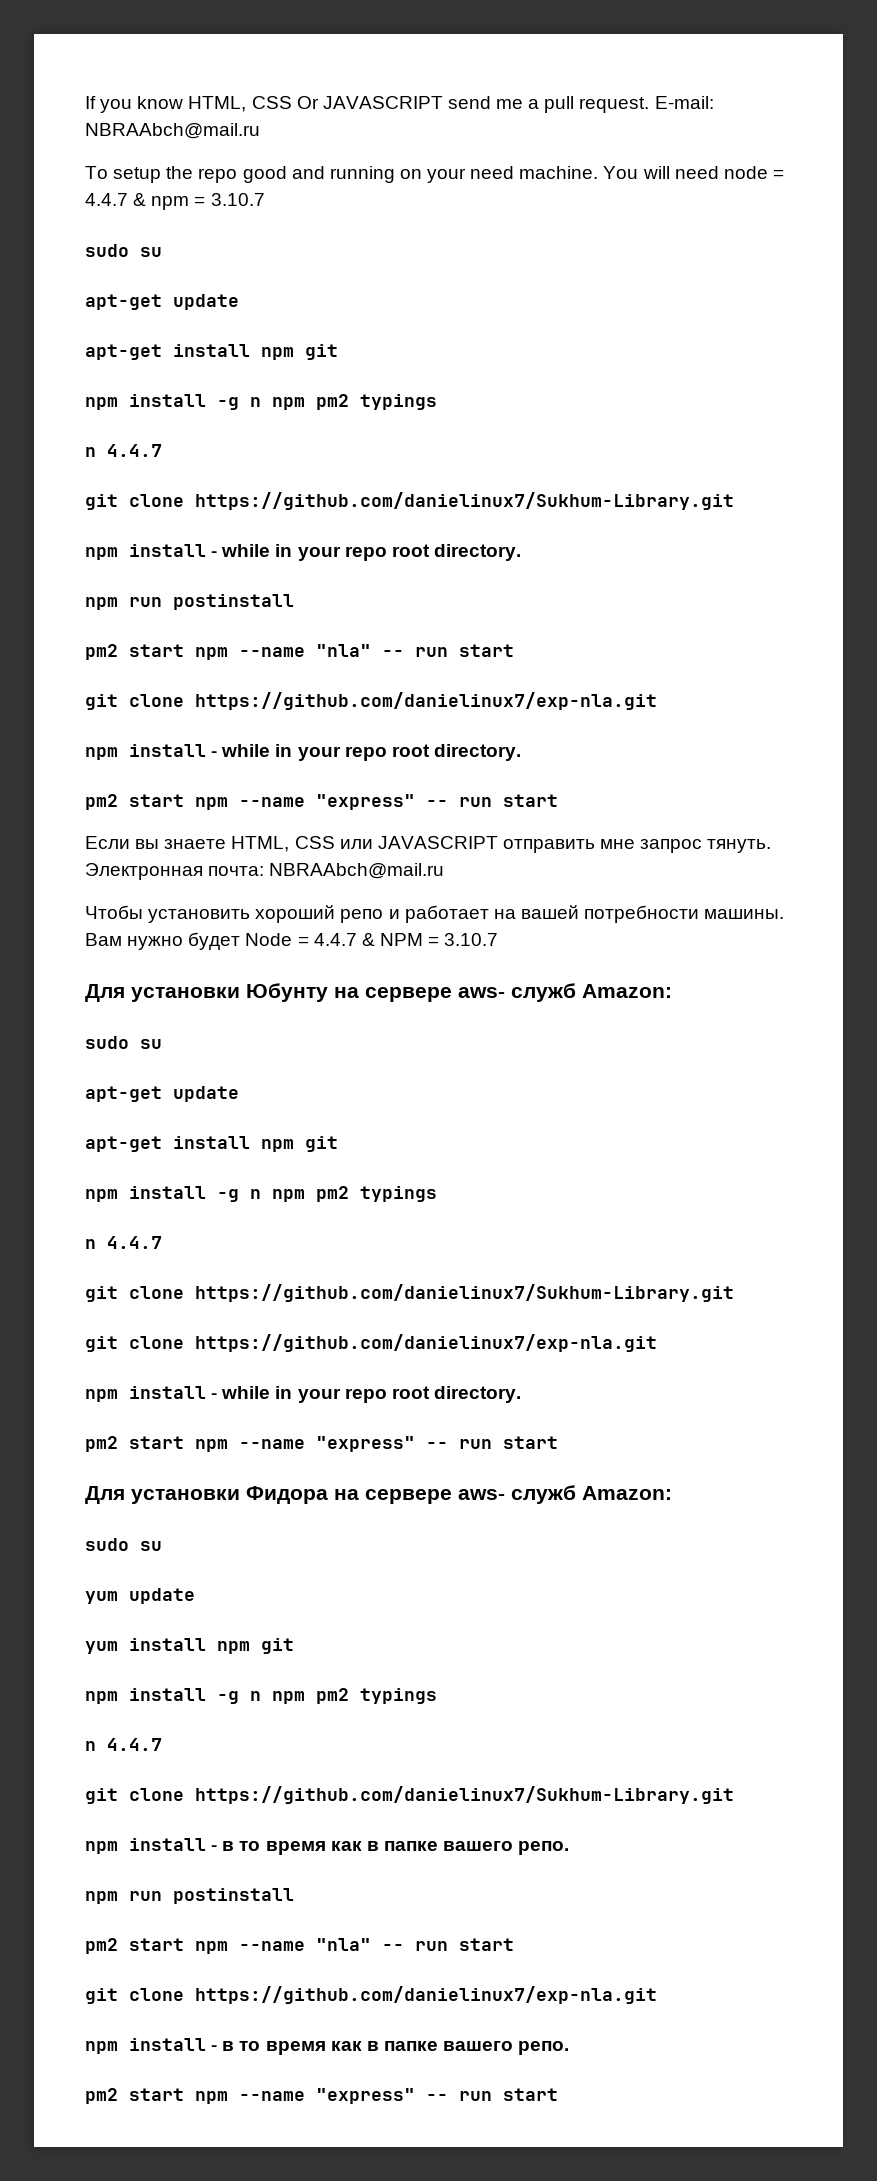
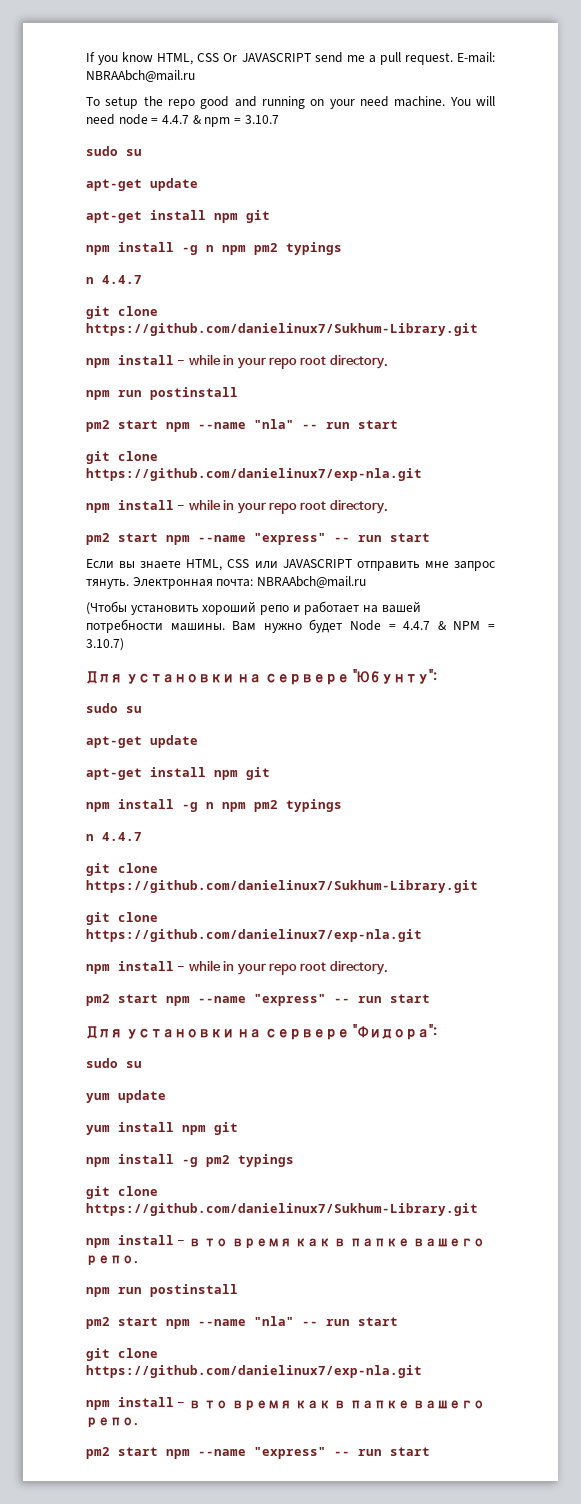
- Чтобы установить хороший репо и работает на вашей потребности машины.
+ (Чтобы установить хороший репо и работает на вашей потребности машины.
- Вам нужно будет Node = 4.4.7 & NPM = 3.10.7
- Для установки Юбунту на сервере aws- служб Amazon:
+ Вам нужно будет Node = 4.4.7 & NPM = 3.10.7)
+ Для установки на сервере "Юбунту":
- Для установки Фидора на сервере aws- служб Amazon:
+ Для установки на сервере "Фидора":
  yum install npm git
- npm install -g n npm pm2 typings
- n 4.4.7
+ npm install -g pm2 typings

